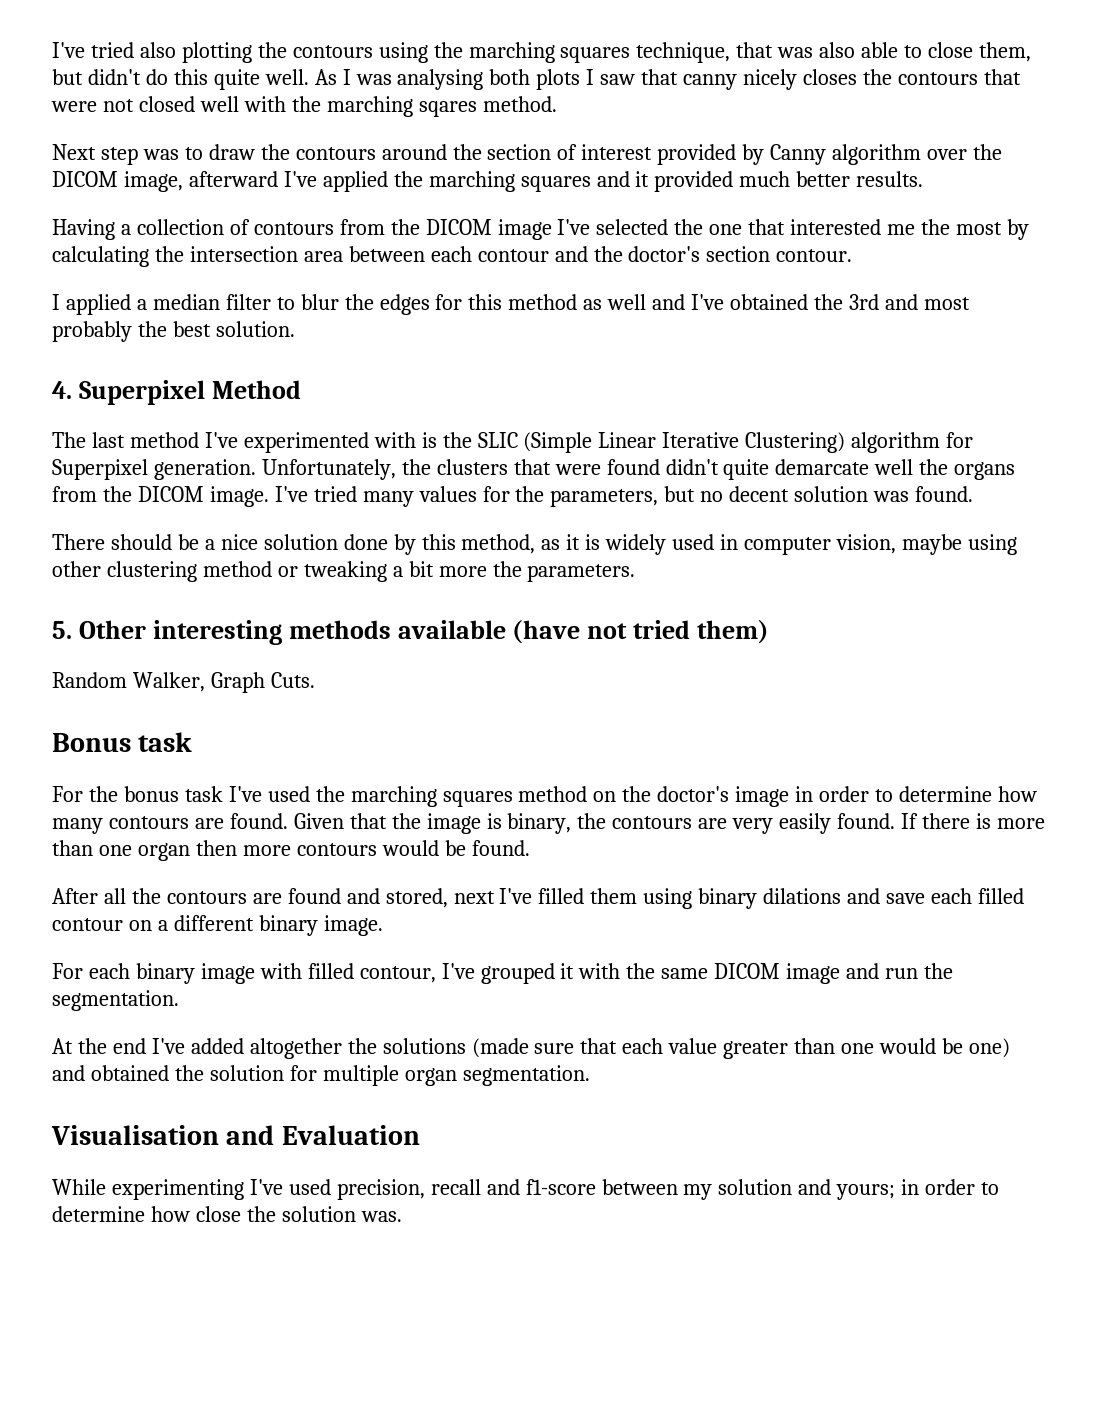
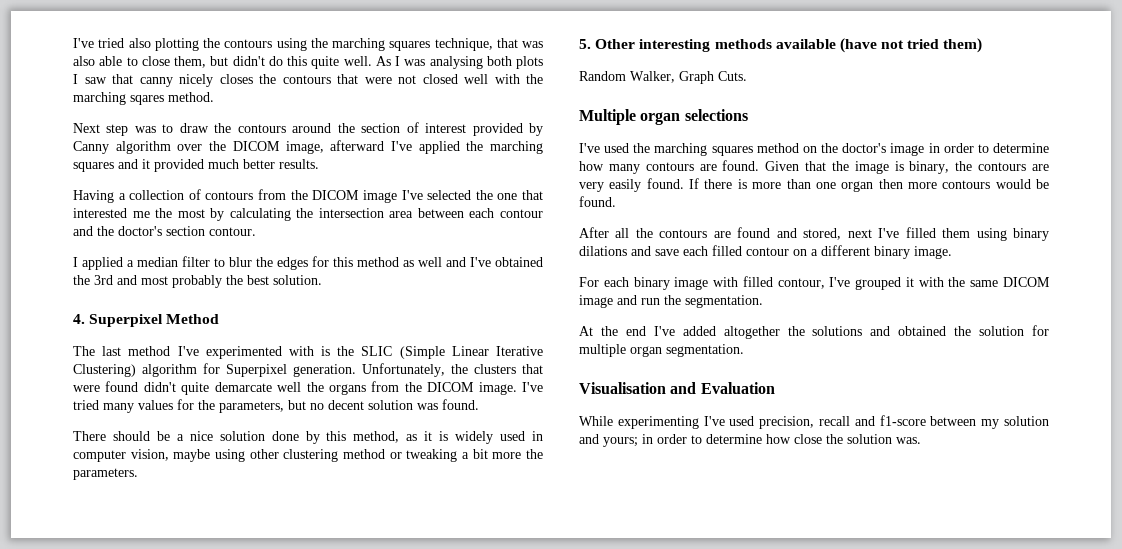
- Bonus task
- For the bonus task I've used the marching squares method on the doctor's image in order to determine how many contours are found.
+ Multiple organ selections
+ I've used the marching squares method on the doctor's image in order to determine how many contours are found.
- At the end I've added altogether the solutions (made sure that each value greater than one would be one) and obtained the solution for multiple organ segmentation.
+ At the end I've added altogether the solutions and obtained the solution for multiple organ segmentation.

